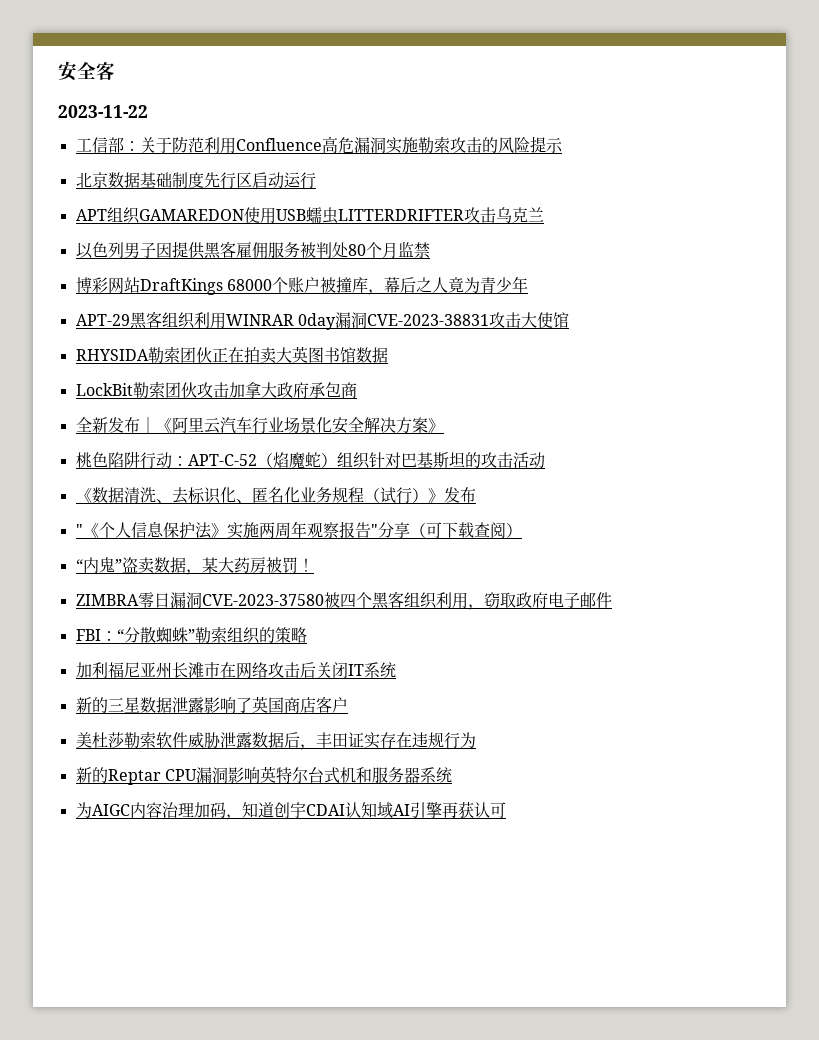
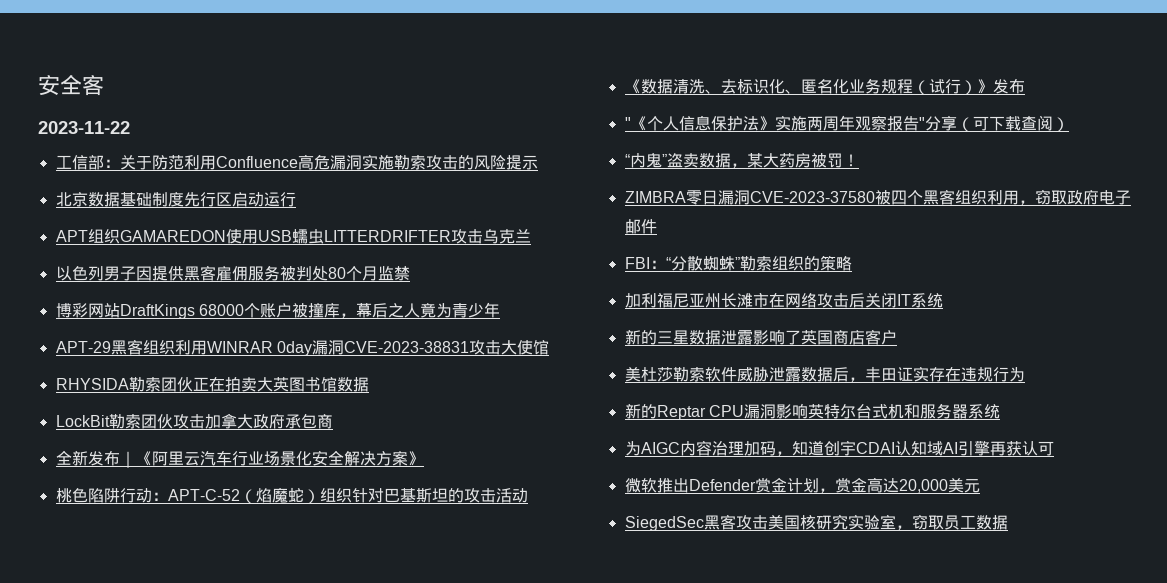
+ 微软推出Defender赏金计划，赏金高达20,000美元
+ SiegedSec黑客攻击美国核研究实验室，窃取员工数据

